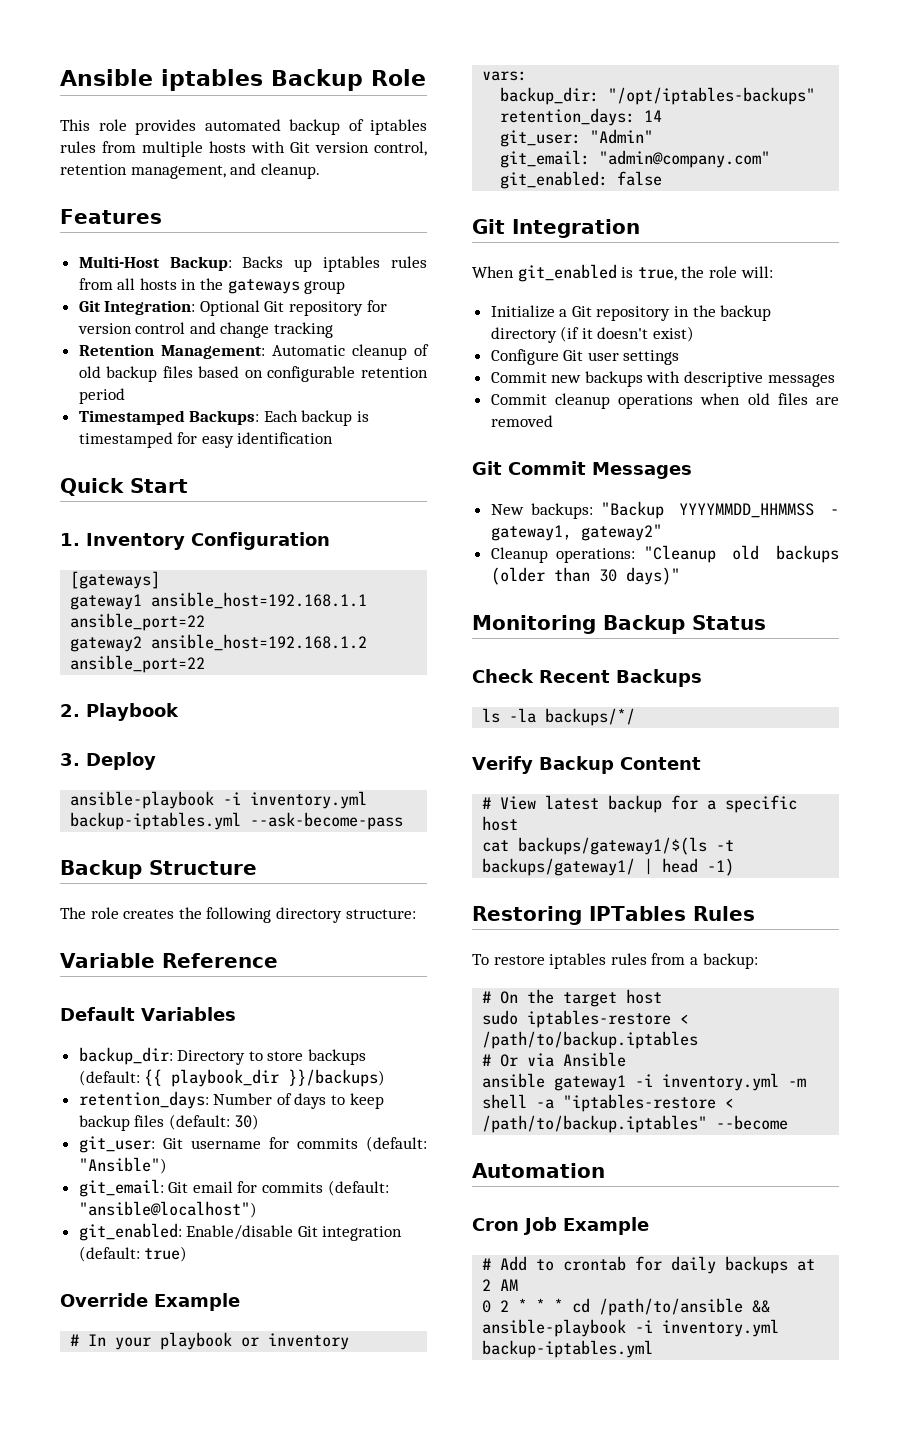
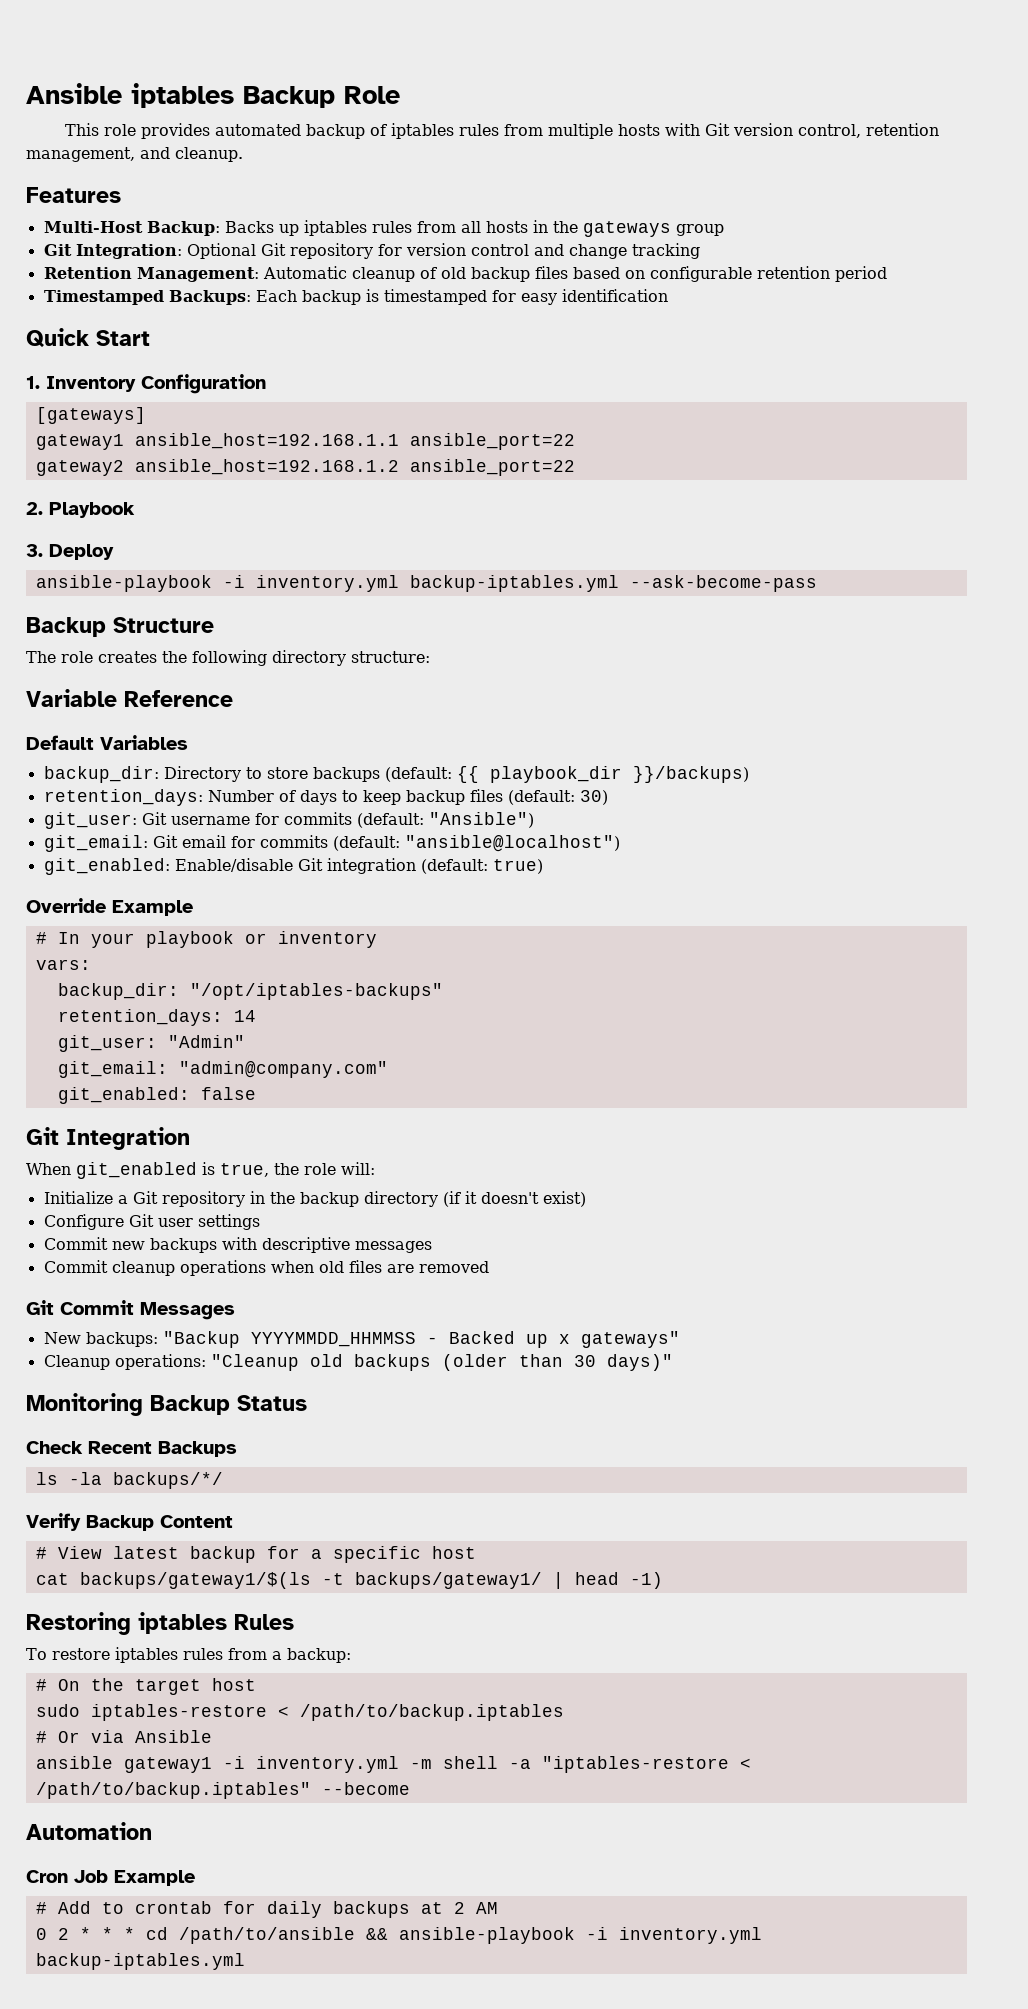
- New backups: "Backup YYYYMMDD_HHMMSS - gateway1, gateway2"
+ New backups: "Backup YYYYMMDD_HHMMSS - Backed up x gateways"
- Restoring IPTables Rules
+ Restoring iptables Rules

